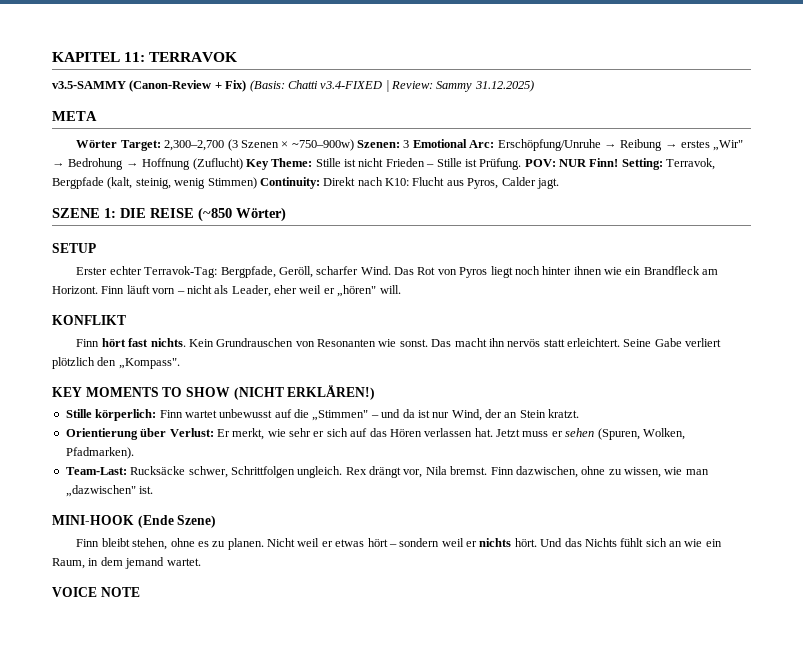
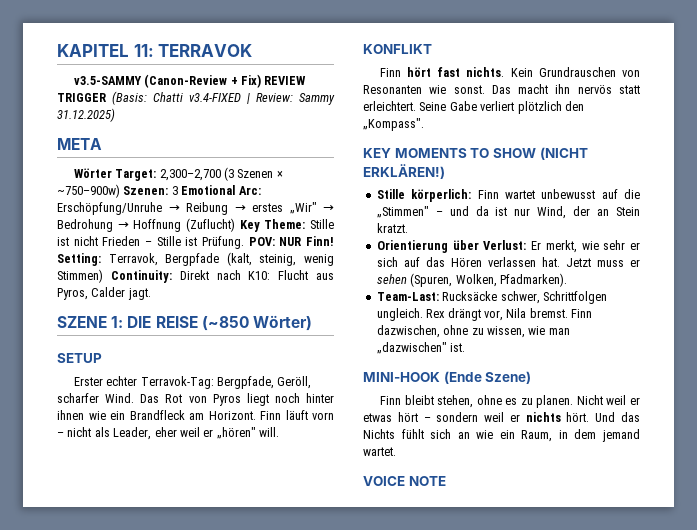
- v3.5-SAMMY (Canon-Review + Fix) (Basis: Chatti v3.4-FIXED | Review: Sammy 31.12.2025)
+ v3.5-SAMMY (Canon-Review + Fix) REVIEW TRIGGER (Basis: Chatti v3.4-FIXED | Review: Sammy 31.12.2025)

